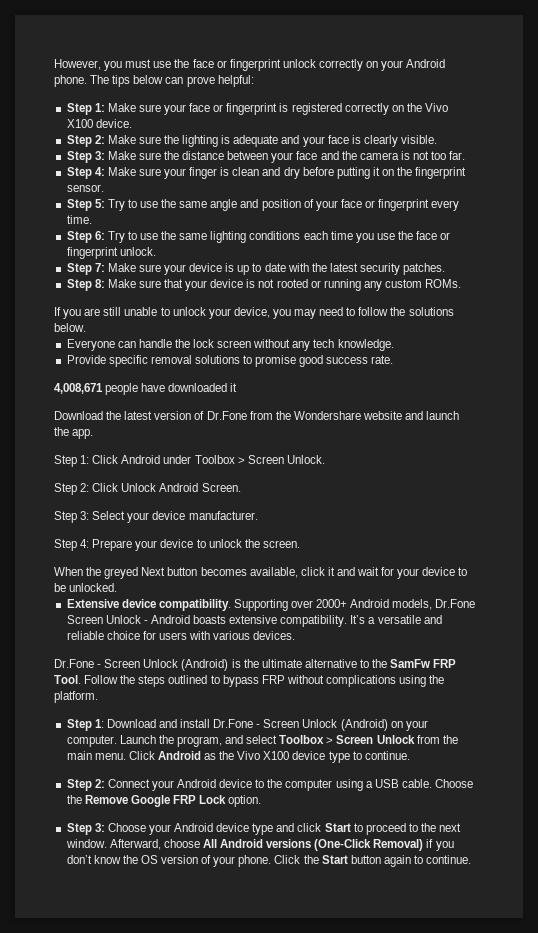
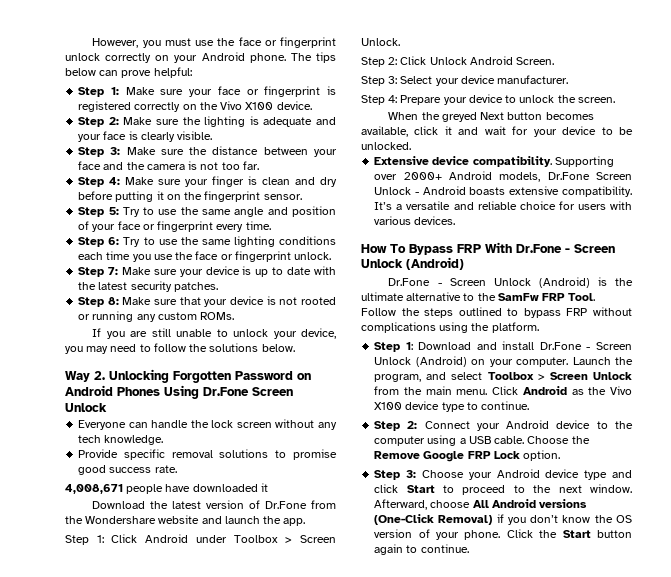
+ Way 2. Unlocking Forgotten Password on Android Phones Using Dr.Fone Screen Unlock
+ How To Bypass FRP With Dr.Fone - Screen Unlock (Android)

